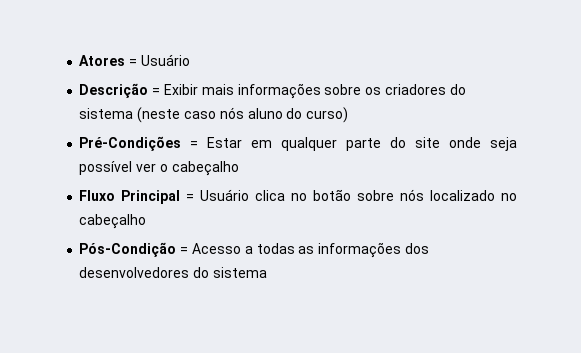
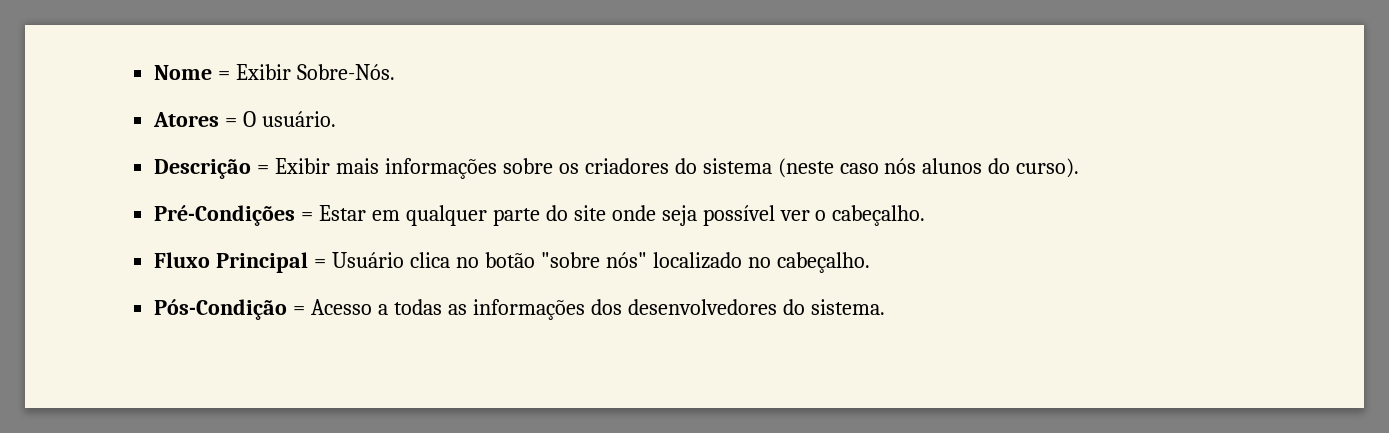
- Atores = Usuário
+ Nome = Exibir Sobre-Nós.
+ Atores = O usuário.
- Descrição = Exibir mais informações sobre os criadores do sistema (neste caso nós aluno do curso)
+ Descrição = Exibir mais informações sobre os criadores do sistema (neste caso nós alunos do curso).
- Pré-Condições = Estar em qualquer parte do site onde seja possível ver o cabeçalho
+ Pré-Condições = Estar em qualquer parte do site onde seja possível ver o cabeçalho.
- Fluxo Principal = Usuário clica no botão sobre nós localizado no cabeçalho
+ Fluxo Principal = Usuário clica no botão "sobre nós" localizado no cabeçalho.
- Pós-Condição = Acesso a todas as informações dos desenvolvedores do sistema
+ Pós-Condição = Acesso a todas as informações dos desenvolvedores do sistema.

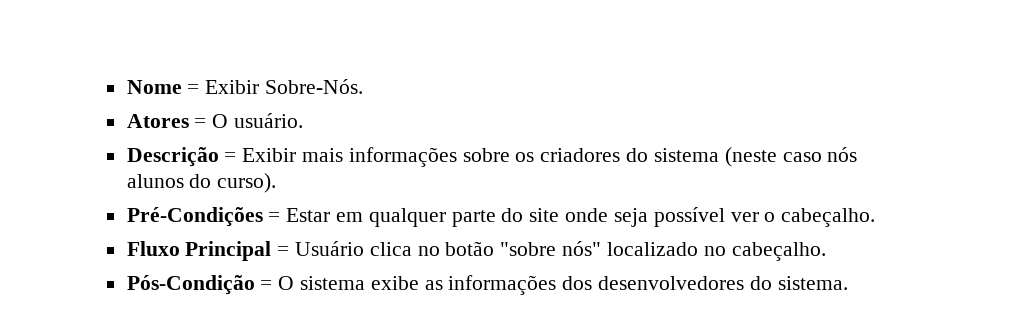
- Pós-Condição = Acesso a todas as informações dos desenvolvedores do sistema.
+ Pós-Condição = O sistema exibe as informações dos desenvolvedores do sistema.

